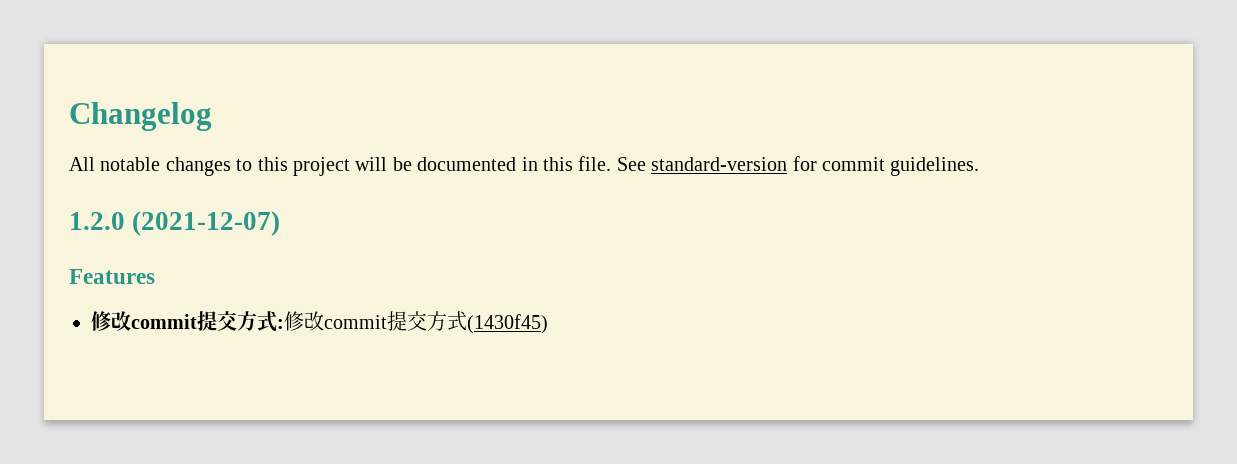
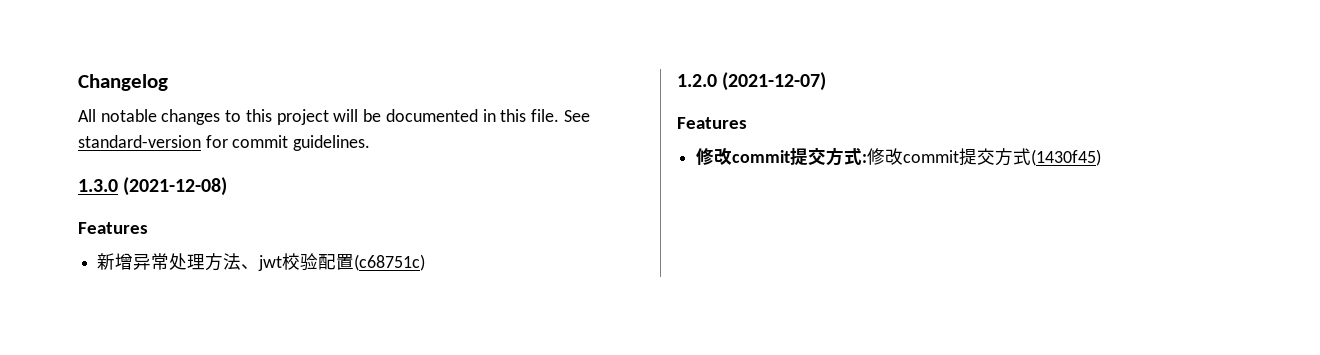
+ 1.3.0 (2021-12-08)
+ Features
+ 新增异常处理方法、jwt校验配置(c68751c)

